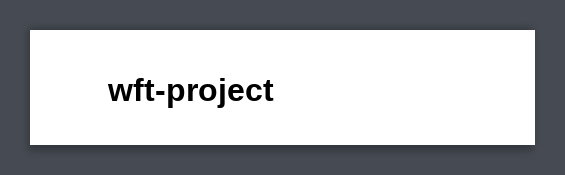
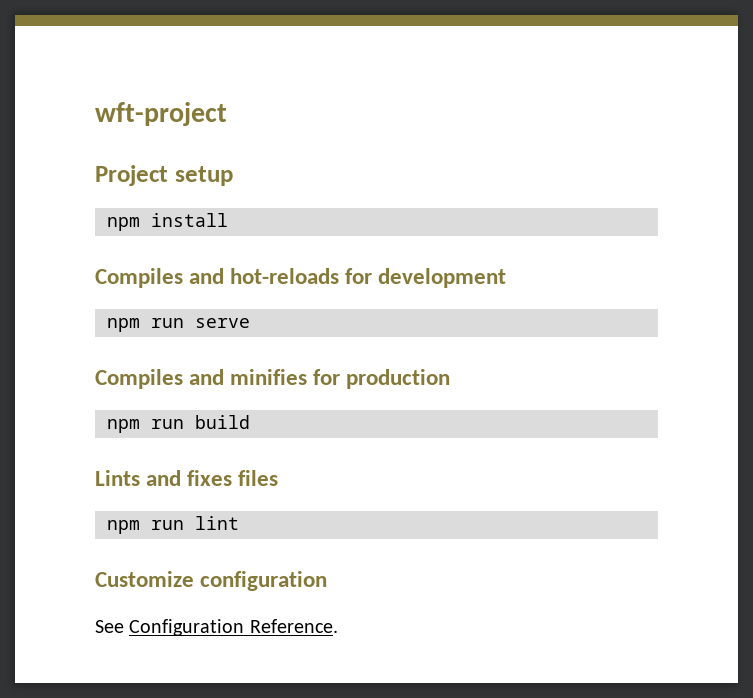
+ Project setup
+ npm install
+ Compiles and hot-reloads for development
+ npm run serve
+ Compiles and minifies for production
+ npm run build
+ Lints and fixes files
+ npm run lint
+ Customize configuration
+ See Configuration Reference.

